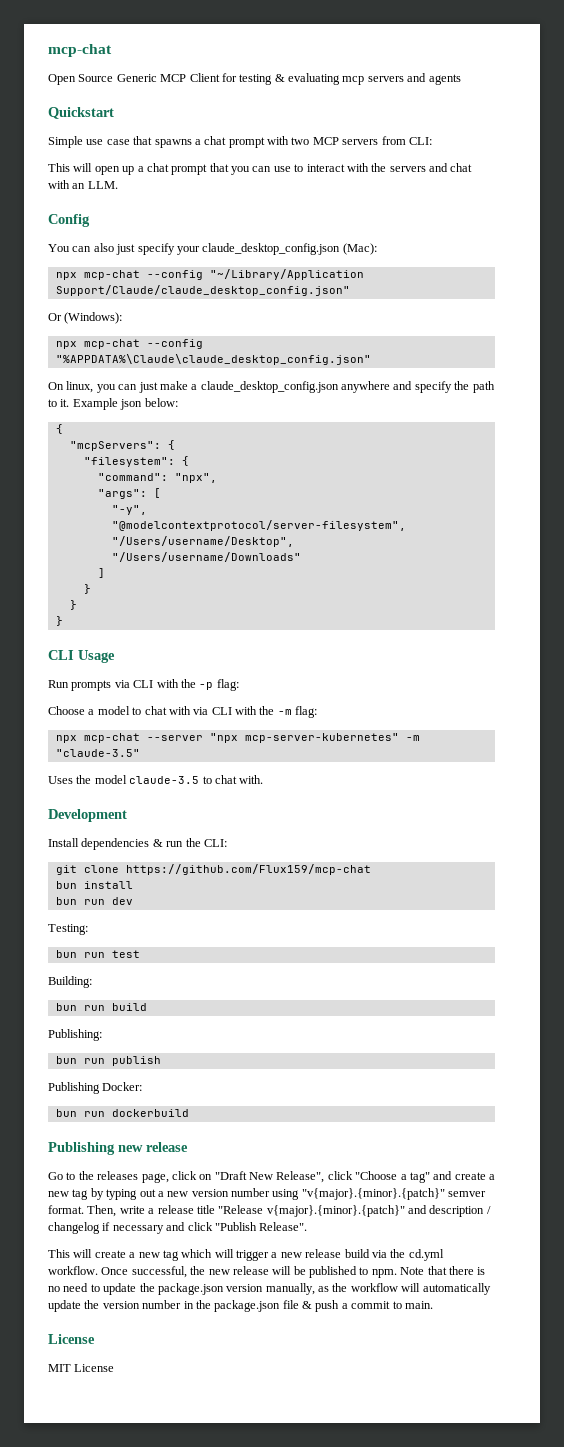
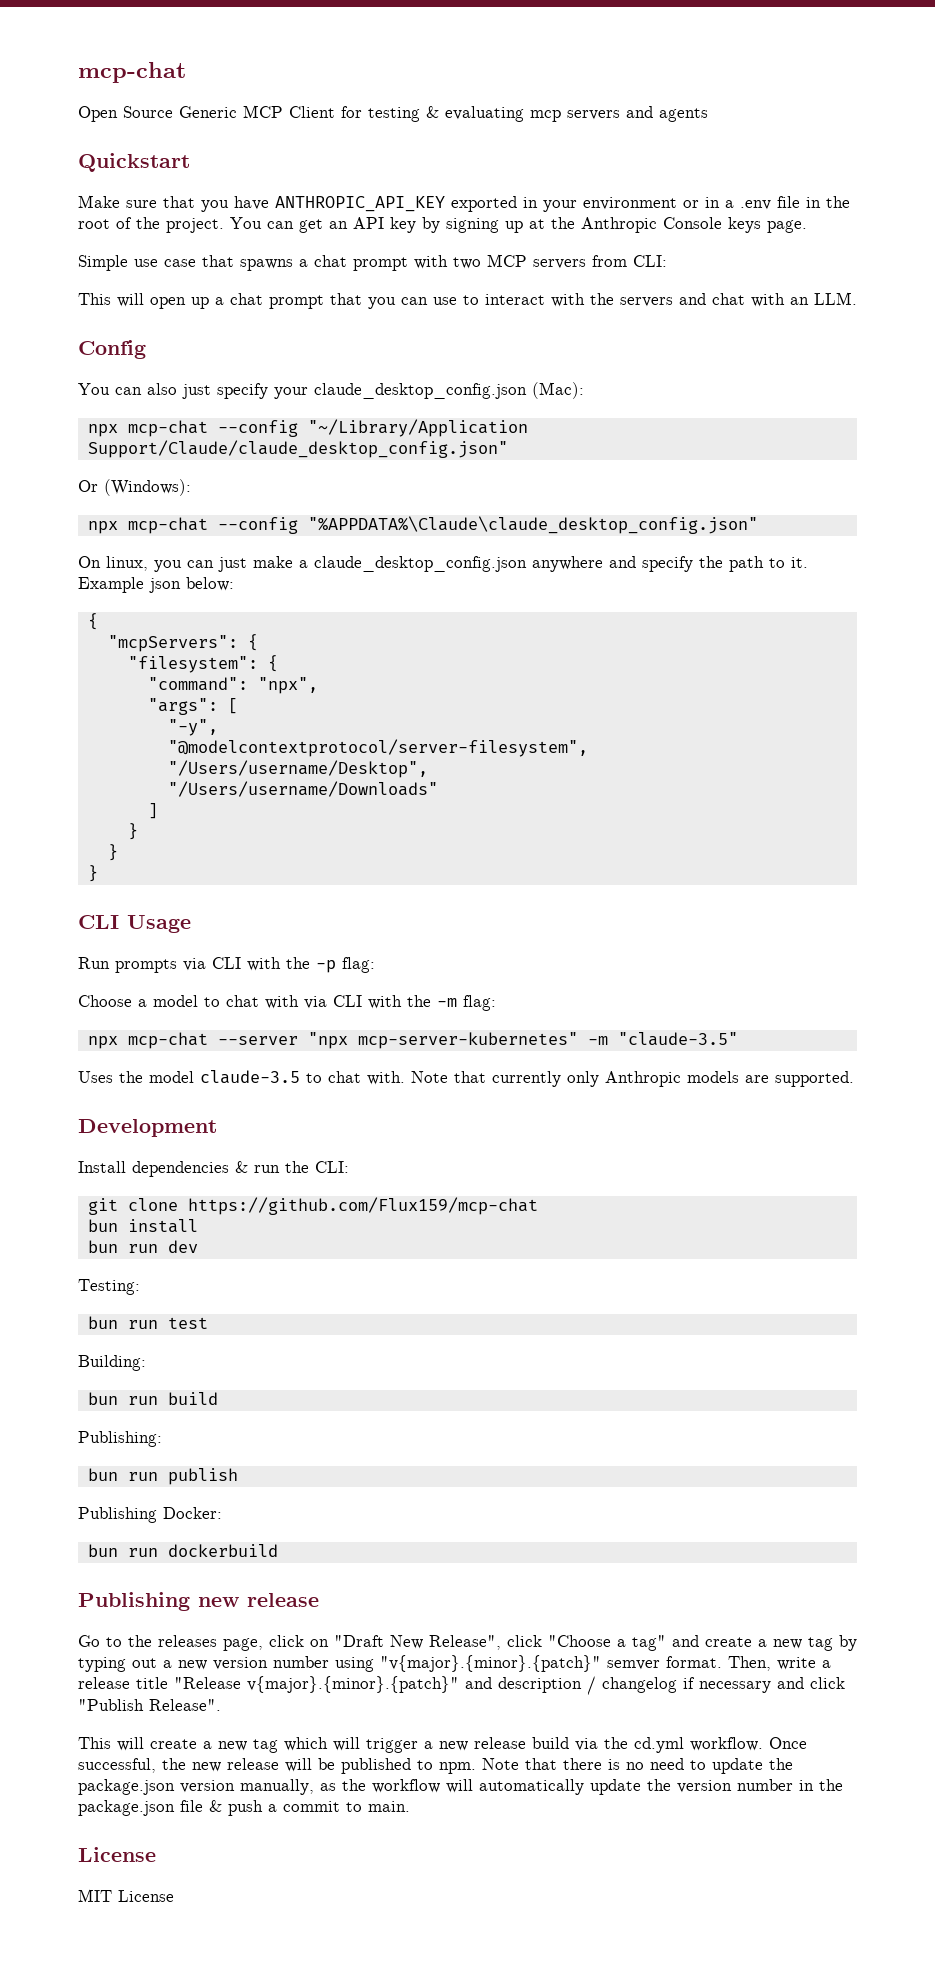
+ Make sure that you have ANTHROPIC_API_KEY exported in your environment or in a .env file in the root of the project. You can get an API key by signing up at the Anthropic Console keys page.
+ Note that currently only Anthropic models are supported.

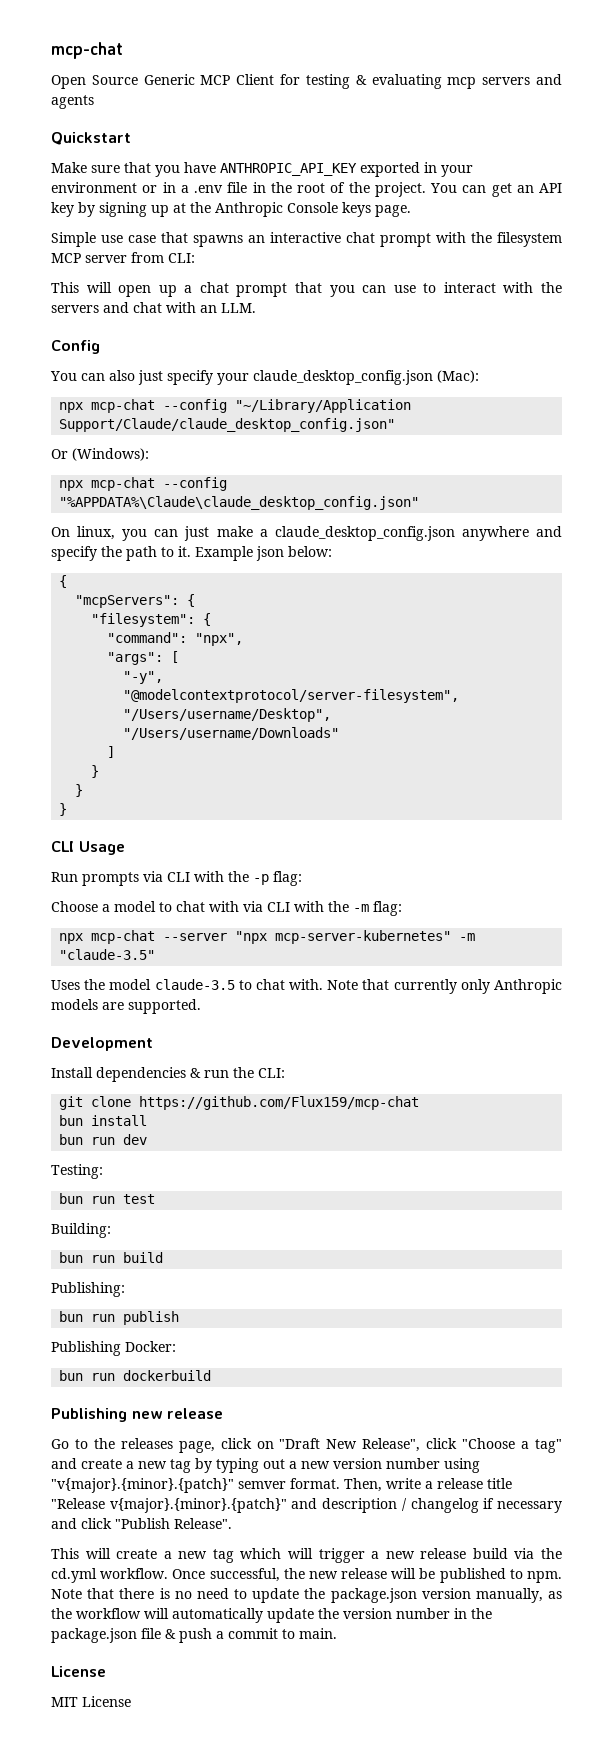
- Simple use case that spawns a chat prompt with two MCP servers from CLI:
+ Simple use case that spawns an interactive chat prompt with the filesystem MCP server from CLI:

